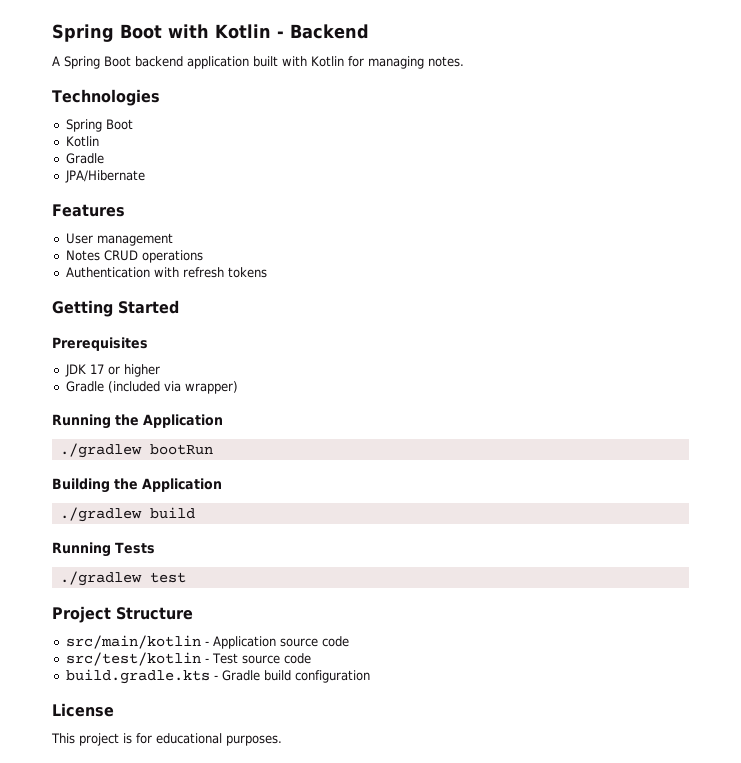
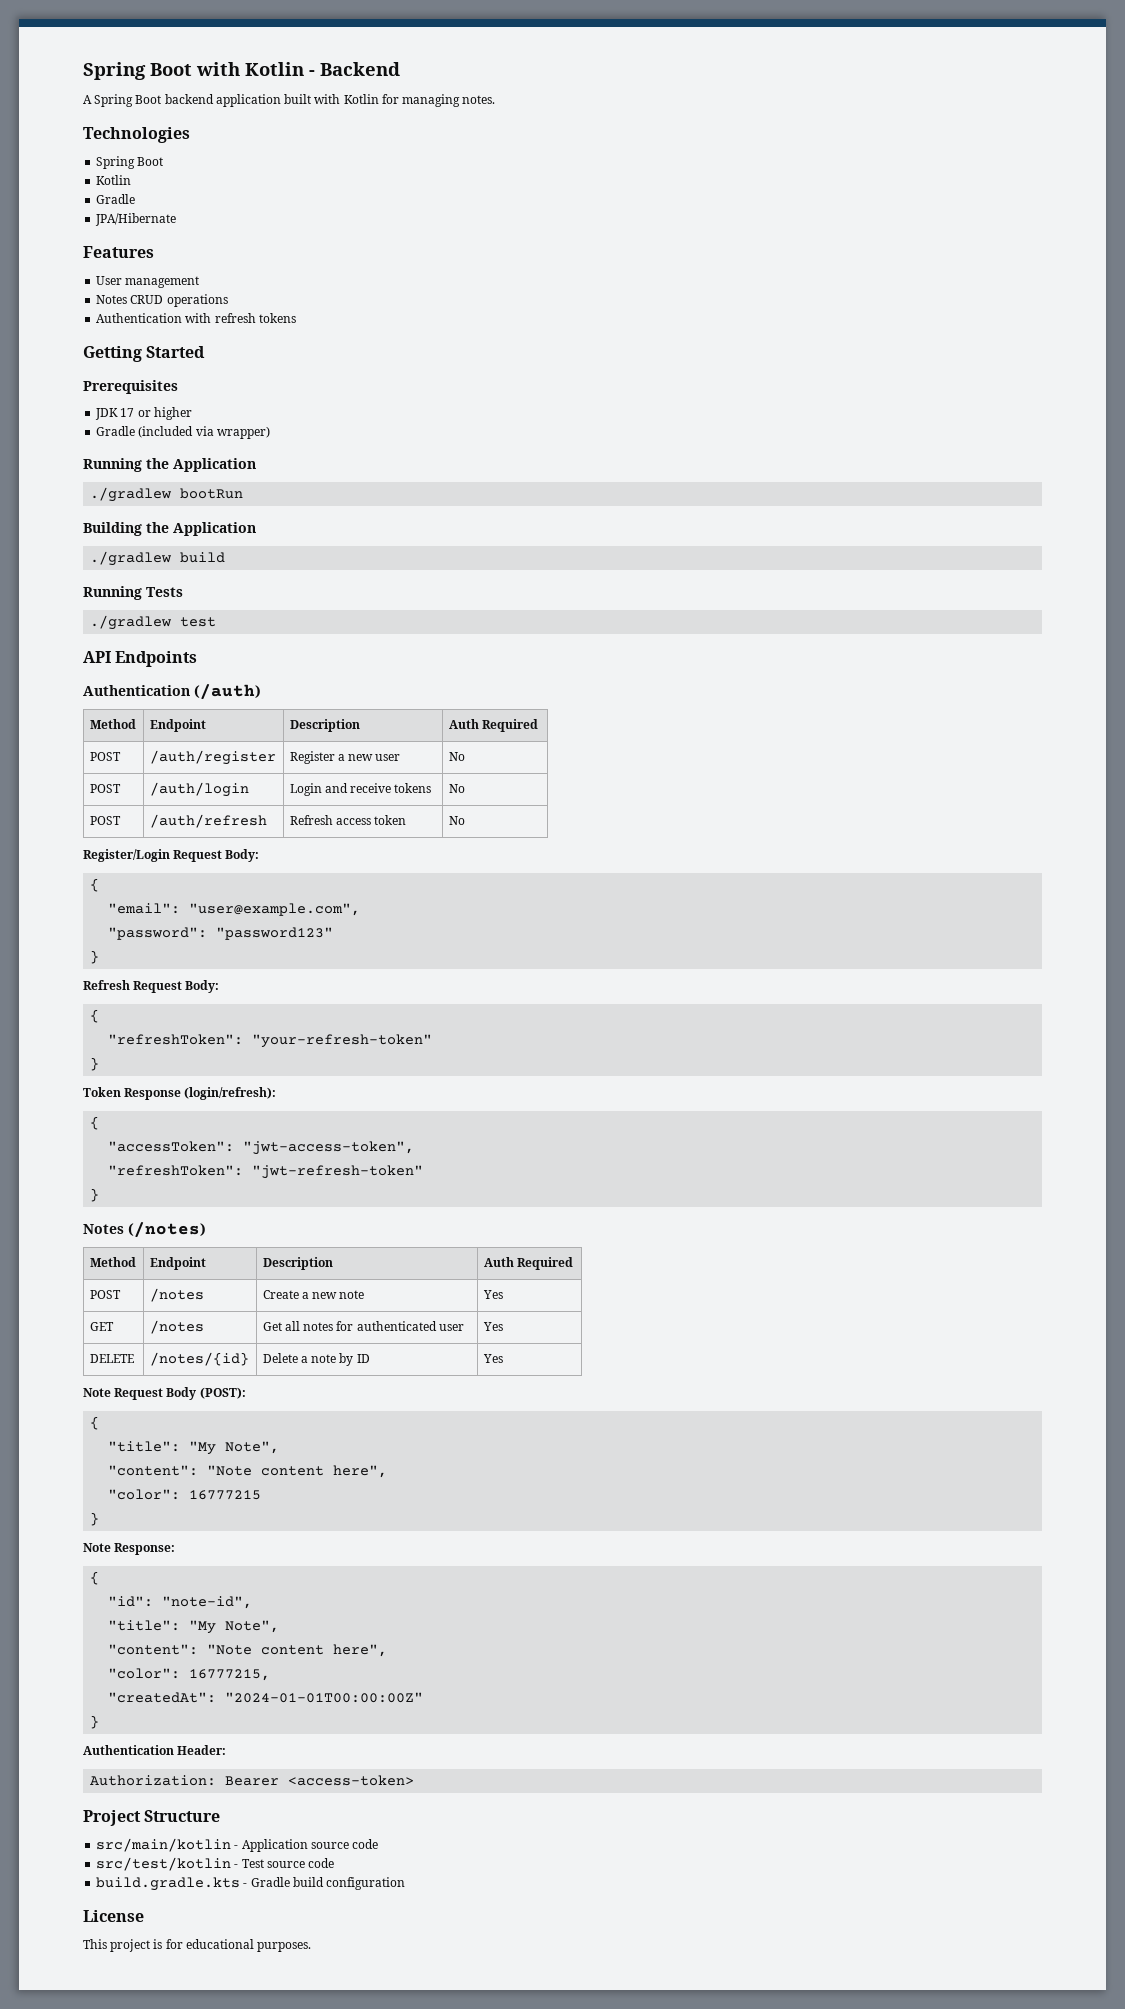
+ API Endpoints
+ Authentication (/auth)
+ Method | Endpoint | Description | Auth Required
+ POST | /auth/register | Register a new user | No
+ POST | /auth/login | Login and receive tokens | No
+ POST | /auth/refresh | Refresh access token | No
+ Register/Login Request Body:
+ {
+ "email": "user@example.com",
+ "password": "password123"
+ }
+ Refresh Request Body:
+ {
+ "refreshToken": "your-refresh-token"
+ }
+ Token Response (login/refresh):
+ {
+ "accessToken": "jwt-access-token",
+ "refreshToken": "jwt-refresh-token"
+ }
+ Notes (/notes)
+ Method | Endpoint | Description | Auth Required
+ POST | /notes | Create a new note | Yes
+ GET | /notes | Get all notes for authenticated user | Yes
+ DELETE | /notes/{id} | Delete a note by ID | Yes
+ Note Request Body (POST):
+ {
+ "title": "My Note",
+ "content": "Note content here",
+ "color": 16777215
+ }
+ Note Response:
+ {
+ "id": "note-id",
+ "title": "My Note",
+ "content": "Note content here",
+ "color": 16777215,
+ "createdAt": "2024-01-01T00:00:00Z"
+ }
+ Authentication Header:
+ Authorization: Bearer <access-token>

